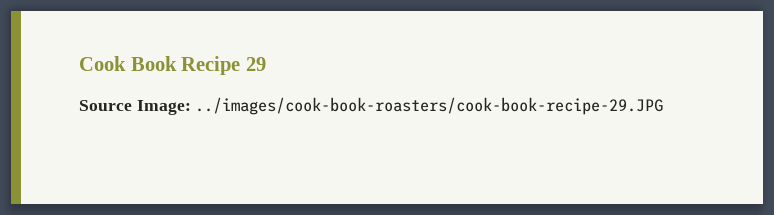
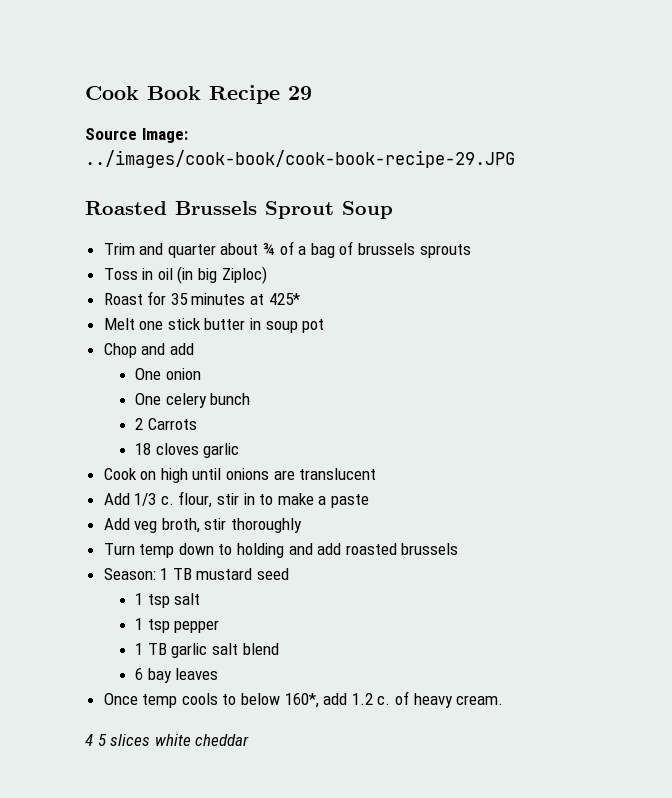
- Source Image: ../images/cook-book-roasters/cook-book-recipe-29.JPG
+ Source Image: ../images/cook-book/cook-book-recipe-29.JPG
+ Roasted Brussels Sprout Soup
+ Trim and quarter about ¾ of a bag of brussels sprouts
+ Toss in oil (in big Ziploc)
+ Roast for 35 minutes at 425*
+ Melt one stick butter in soup pot
+ Chop and add
+ One onion
+ One celery bunch
+ 2 Carrots
+ 18 cloves garlic
+ Cook on high until onions are translucent
+ Add 1/3 c. flour, stir in to make a paste
+ Add veg broth, stir thoroughly
+ Turn temp down to holding and add roasted brussels
+ Season: 1 TB mustard seed
+ 1 tsp salt
+ 1 tsp pepper
+ 1 TB garlic salt blend
+ 6 bay leaves
+ Once temp cools to below 160*, add 1.2 c. of heavy cream.
+ 4 5 slices white cheddar

